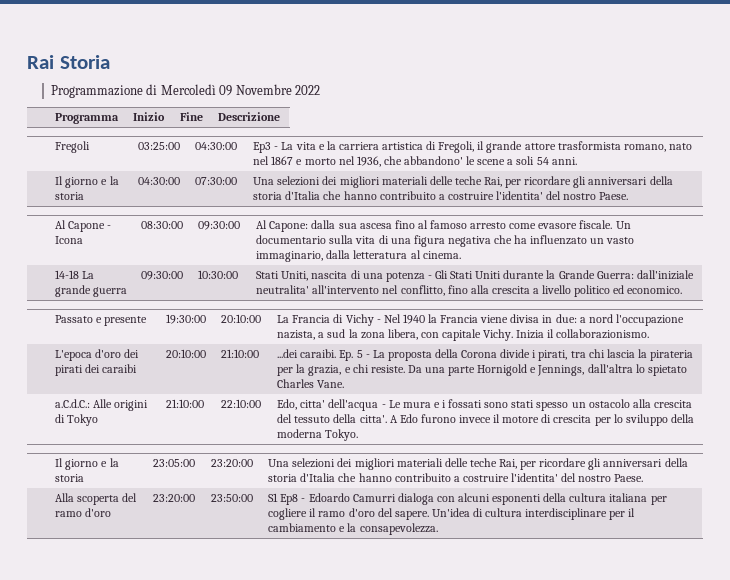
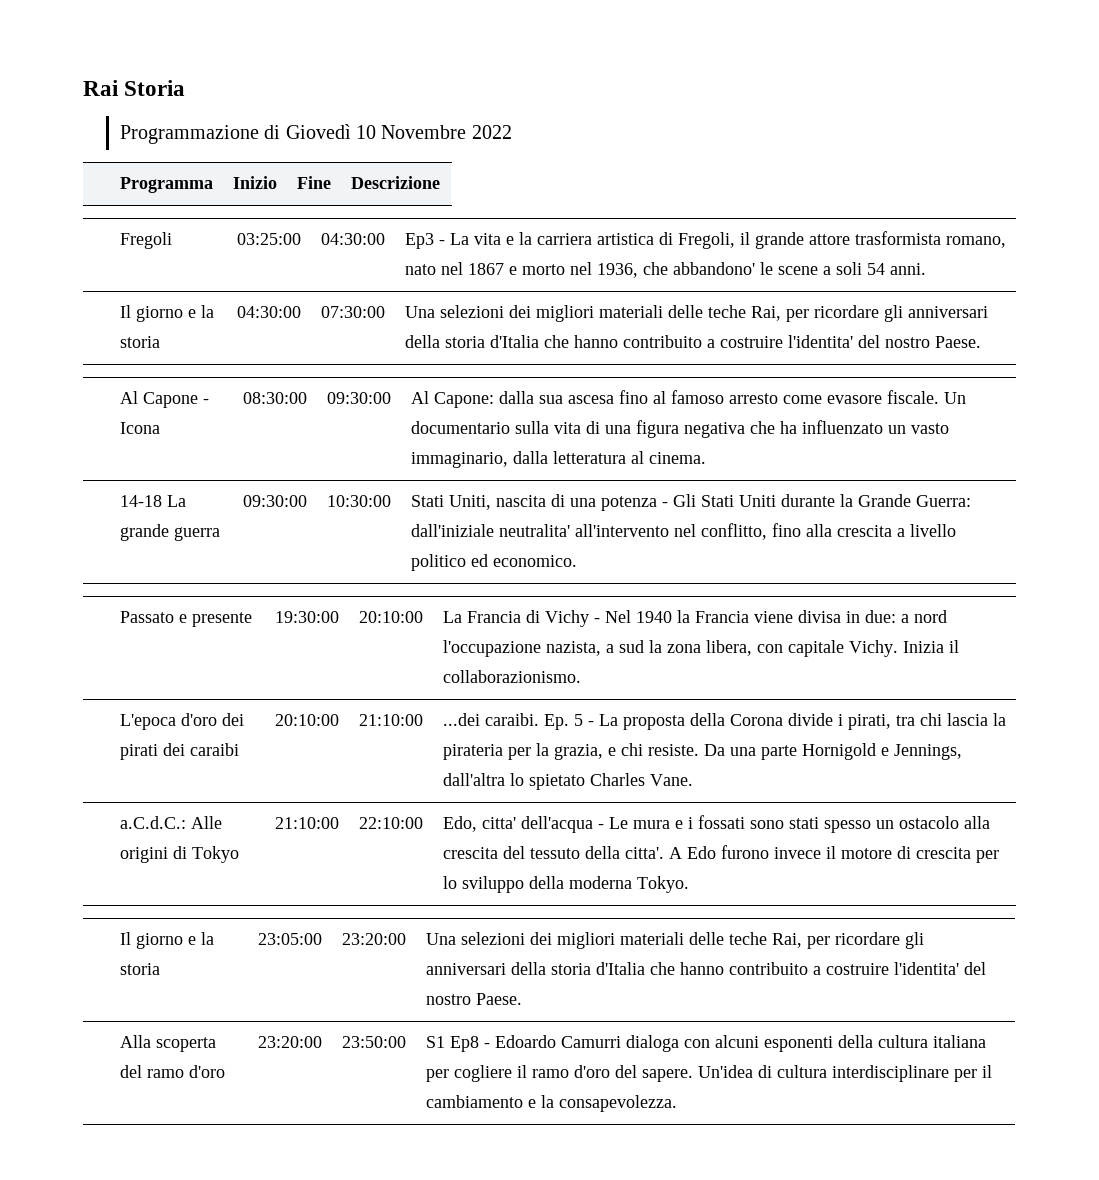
- Programmazione di Mercoledì 09 Novembre 2022
+ Programmazione di Giovedì 10 Novembre 2022

